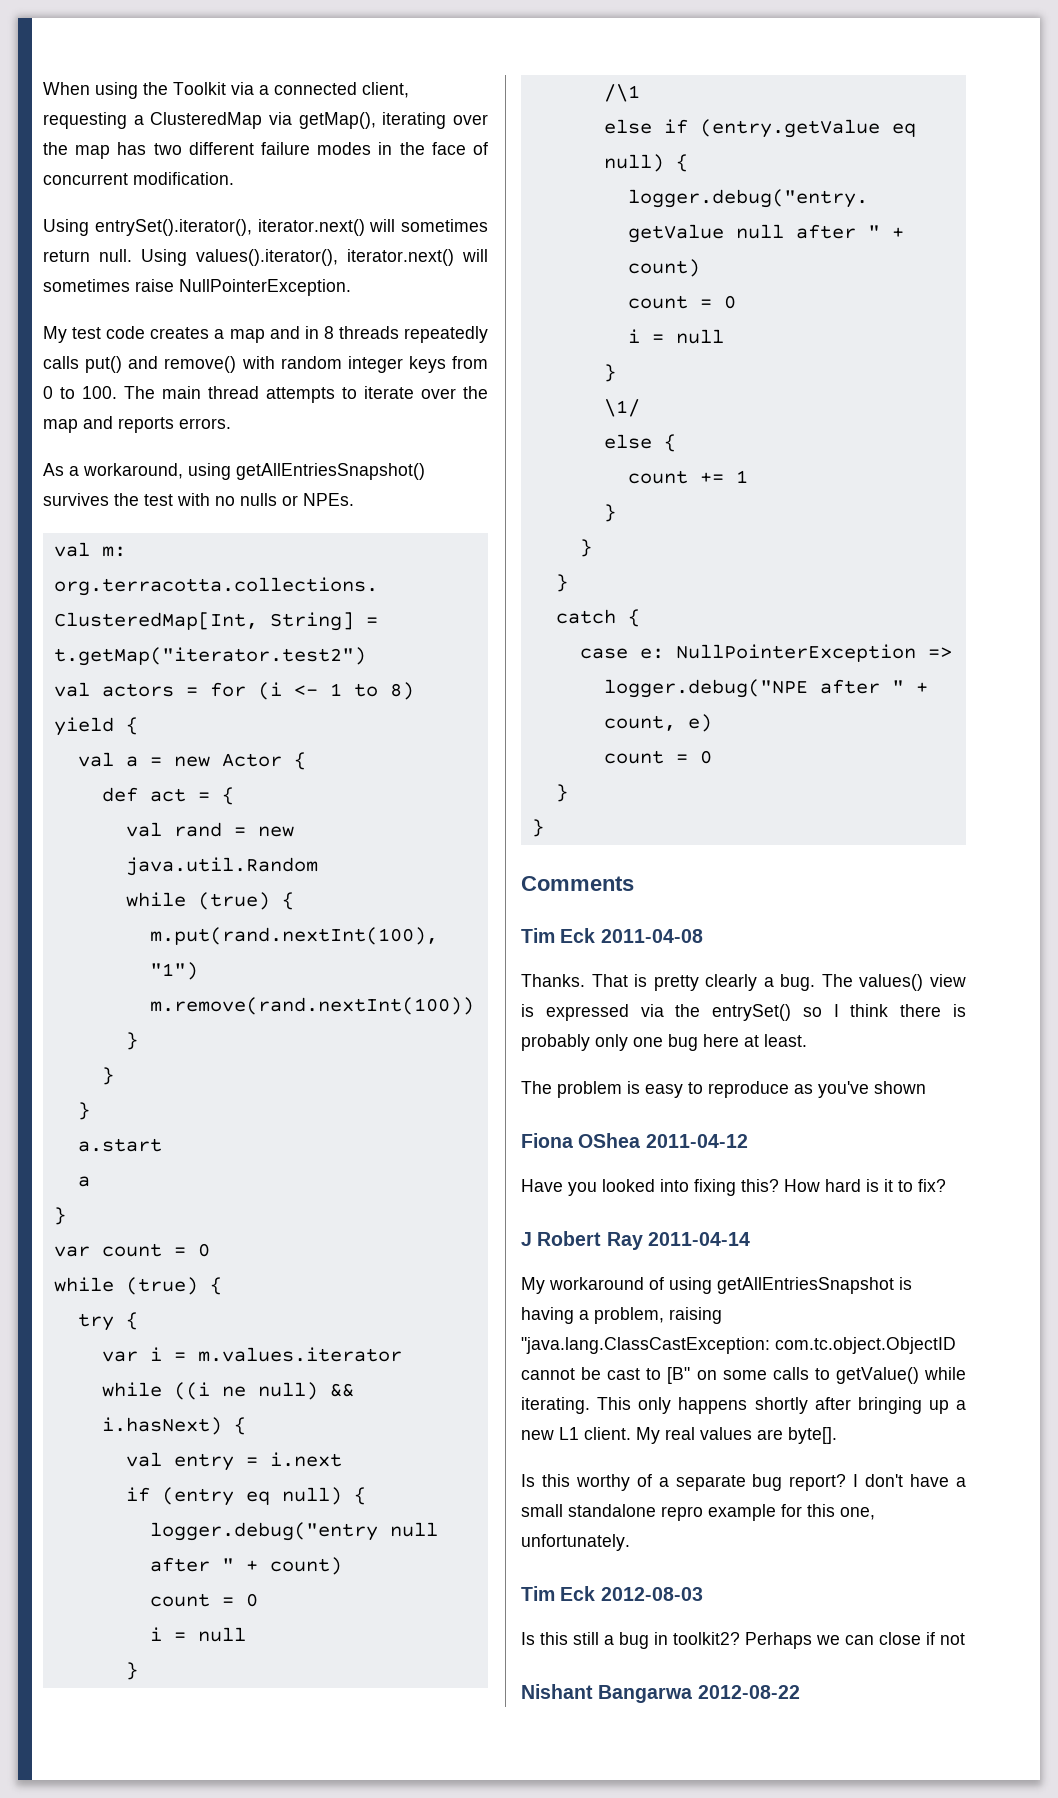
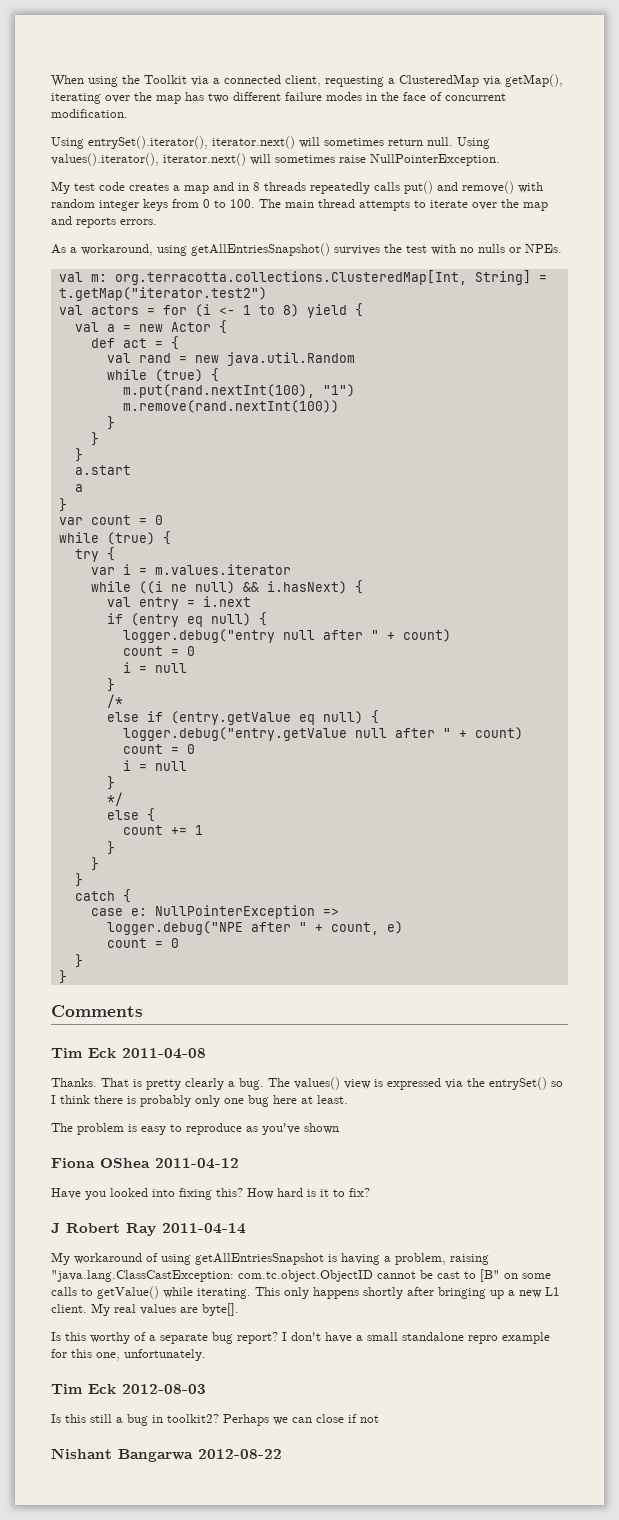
- /\1
+ /*
- \1/
+ */

